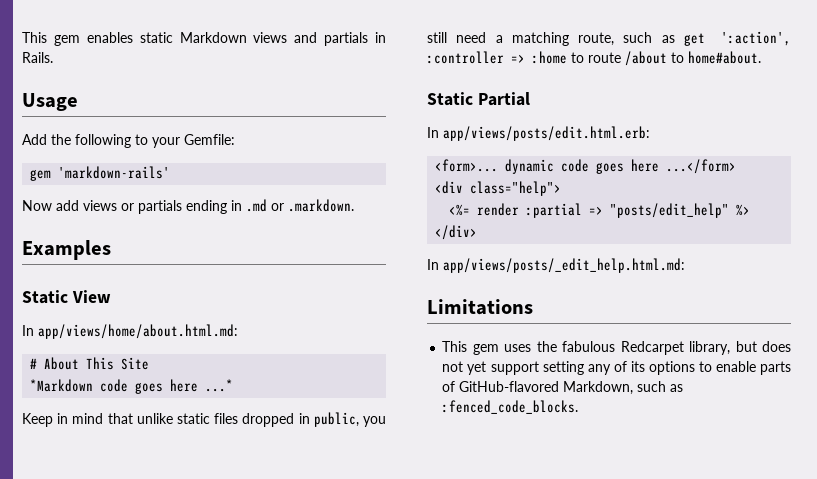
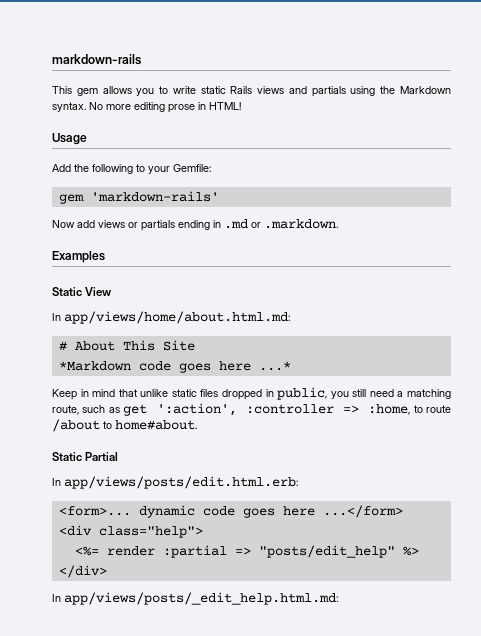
- This gem enables static Markdown views and partials in Rails.
+ markdown-rails
+ This gem allows you to write static Rails views and partials using the Markdown syntax. No more editing prose in HTML!
- Keep in mind that unlike static files dropped in public, you still need a matching route, such as get ':action', :controller => :home to route /about to home#about.
+ Keep in mind that unlike static files dropped in public, you still need a matching route, such as get ':action', :controller => :home, to route /about to home#about.
- Limitations
- This gem uses the fabulous Redcarpet library, but does not yet support setting any of its options to enable parts of GitHub-flavored Markdown, such as :fenced_code_blocks.

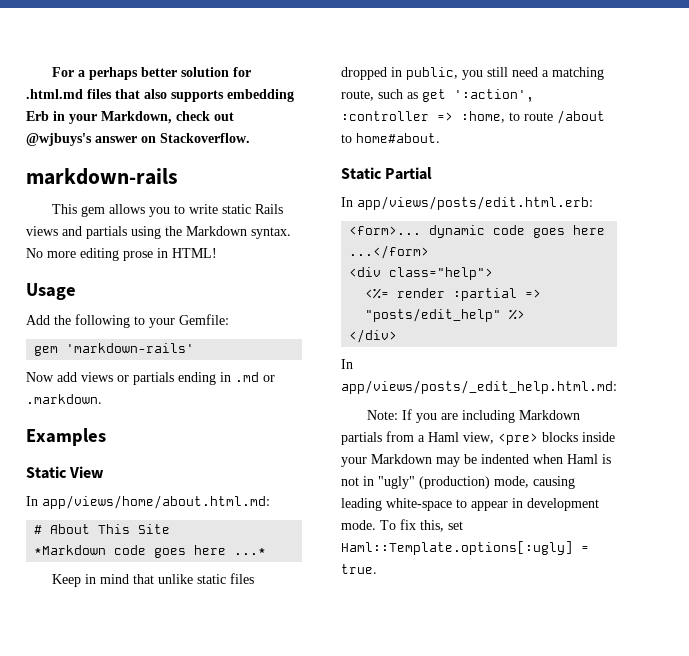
+ For a perhaps better solution for .html.md files that also supports embedding Erb in your Markdown, check out @wjbuys's answer on Stackoverflow.
+ Note: If you are including Markdown partials from a Haml view, <pre> blocks inside your Markdown may be indented when Haml is not in "ugly" (production) mode, causing leading white-space to appear in development mode. To fix this, set Haml::Template.options[:ugly] = true.

